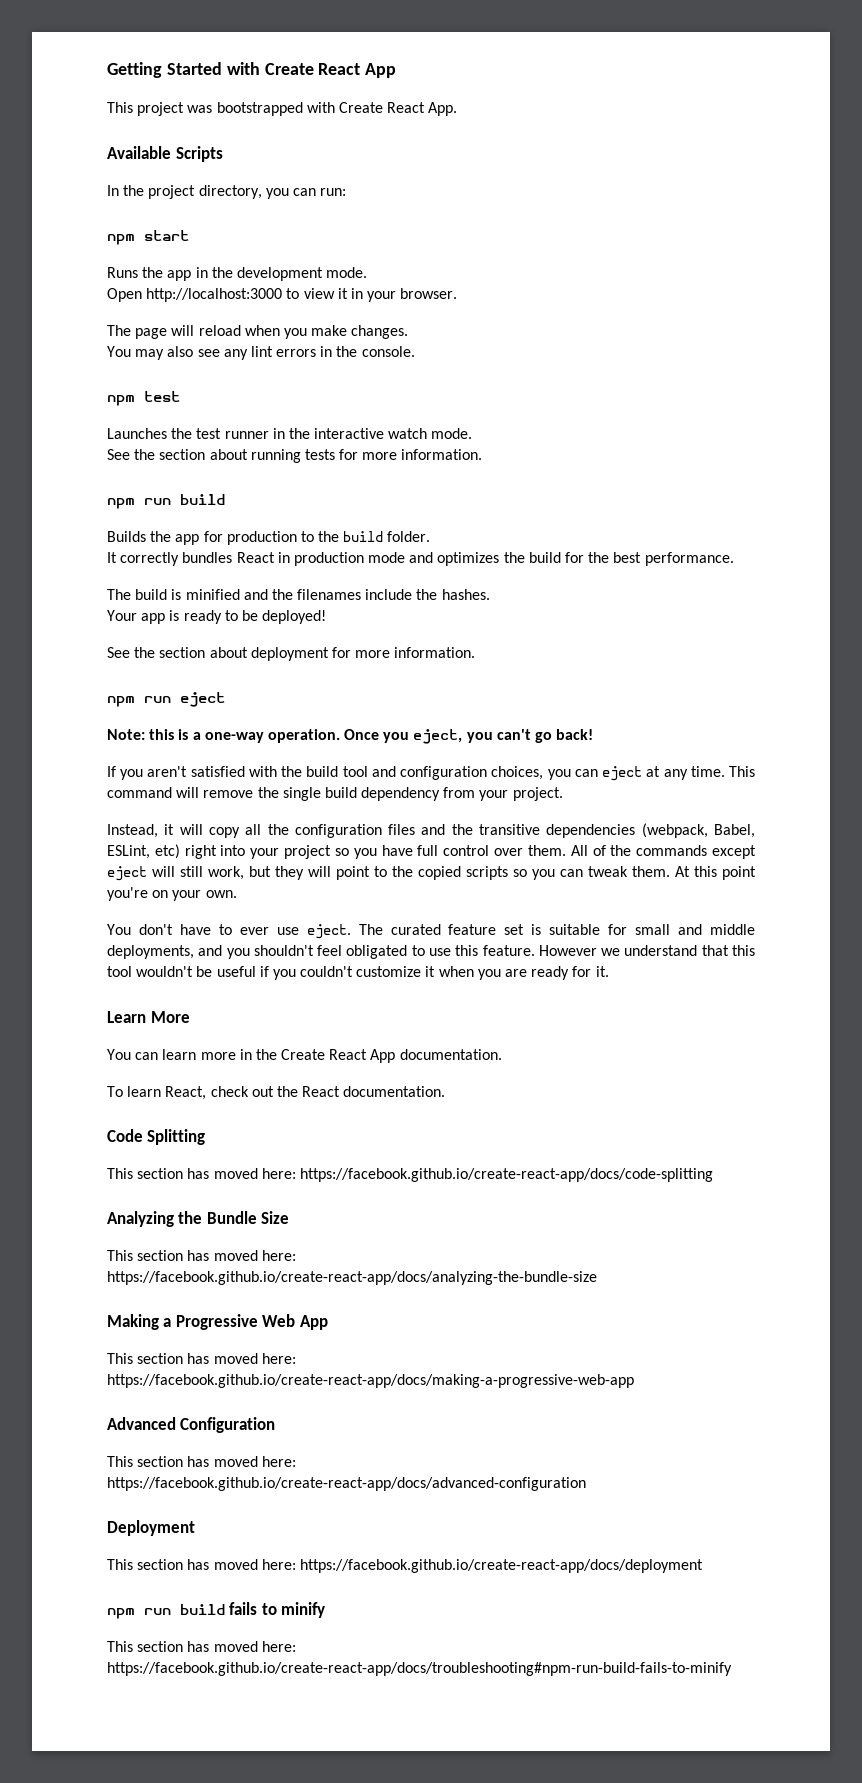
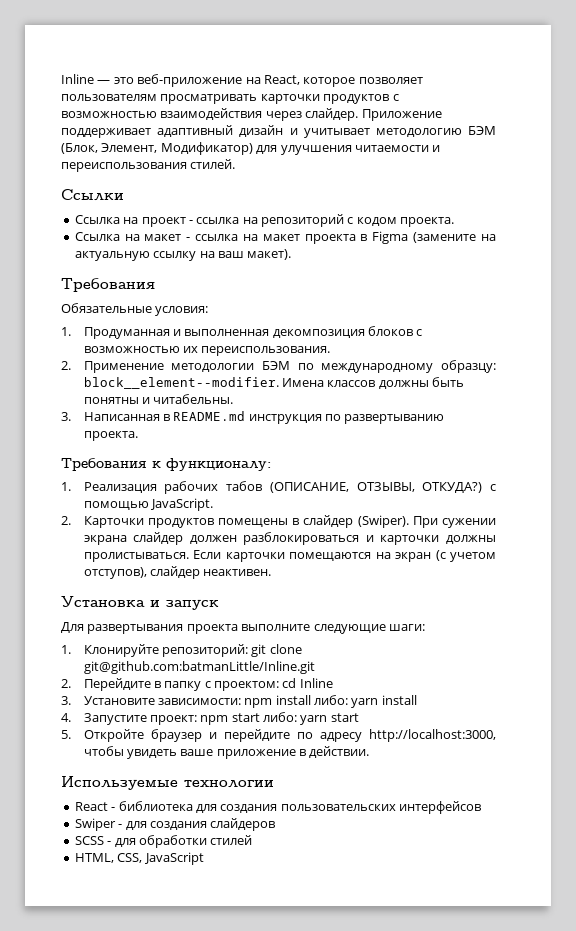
- Getting Started with Create React App
- This project was bootstrapped with Create React App.
- Available Scripts
- In the project directory, you can run:
- npm start
- Runs the app in the development mode.
- Open http://localhost:3000 to view it in your browser.
- The page will reload when you make changes.
- You may also see any lint errors in the console.
- npm test
- Launches the test runner in the interactive watch mode.
- See the section about running tests for more information.
- npm run build
- Builds the app for production to the build folder.
- It correctly bundles React in production mode and optimizes the build for the best performance.
- The build is minified and the filenames include the hashes.
- Your app is ready to be deployed!
- See the section about deployment for more information.
- npm run eject
- Note: this is a one-way operation. Once you eject, you can't go back!
- If you aren't satisfied with the build tool and configuration choices, you can eject at any time. This command will remove the single build dependency from your project.
- Instead, it will copy all the configuration files and the transitive dependencies (webpack, Babel, ESLint, etc) right into your project so you have full control over them. All of the commands except eject will still work, but they will point to the copied scripts so you can tweak them. At this point you're on your own.
- You don't have to ever use eject. The curated feature set is suitable for small and middle deployments, and you shouldn't feel obligated to use this feature. However we understand that this tool wouldn't be useful if you couldn't customize it when you are ready for it.
- Learn More
- You can learn more in the Create React App documentation.
- To learn React, check out the React documentation.
- Code Splitting
- This section has moved here: https://facebook.github.io/create-react-app/docs/code-splitting
- Analyzing the Bundle Size
- This section has moved here: https://facebook.github.io/create-react-app/docs/analyzing-the-bundle-size
- Making a Progressive Web App
- This section has moved here: https://facebook.github.io/create-react-app/docs/making-a-progressive-web-app
- Advanced Configuration
- This section has moved here: https://facebook.github.io/create-react-app/docs/advanced-configuration
- Deployment
- This section has moved here: https://facebook.github.io/create-react-app/docs/deployment
- npm run build fails to minify
- This section has moved here: https://facebook.github.io/create-react-app/docs/troubleshooting#npm-run-build-fails-to-minify
+ Inline — это веб-приложение на React, которое позволяет пользователям просматривать карточки продуктов с возможностью взаимодействия через слайдер. Приложение поддерживает адаптивный дизайн и учитывает методологию БЭМ (Блок, Элемент, Модификатор) для улучшения читаемости и переиспользования стилей.
+ Ссылки
+ Ссылка на проект - ссылка на репозиторий с кодом проекта.
+ Ссылка на макет - ссылка на макет проекта в Figma (замените на актуальную ссылку на ваш макет).
+ Требования
+ Обязательные условия:
+ 1. Продуманная и выполненная декомпозиция блоков с возможностью их переиспользования.
+ 2. Применение методологии БЭМ по международному образцу: block__element--modifier. Имена классов должны быть понятны и читабельны.
+ 3. Написанная в README.md инструкция по развертыванию проекта.
+ Требования к функционалу:
+ 1. Реализация рабочих табов (ОПИСАНИЕ, ОТЗЫВЫ, ОТКУДА?) с помощью JavaScript.
+ 2. Карточки продуктов помещены в слайдер (Swiper). При сужении экрана слайдер должен разблокироваться и карточки должны пролистываться. Если карточки помещаются на экран (с учетом отступов), слайдер неактивен.
+ Установка и запуск
+ Для развертывания проекта выполните следующие шаги:
+ 1. Клонируйте репозиторий: git clone git@github.com:batmanLittle/Inline.git
+ 2. Перейдите в папку с проектом: cd Inline
+ 3. Установите зависимости: npm install либо: yarn install
+ 4. Запустите проект: npm start либо: yarn start
+ 5. Откройте браузер и перейдите по адресу http://localhost:3000, чтобы увидеть ваше приложение в действии.
+ Используемые технологии
+ React - библиотека для создания пользовательских интерфейсов
+ Swiper - для создания слайдеров
+ SCSS - для обработки стилей
+ HTML, CSS, JavaScript

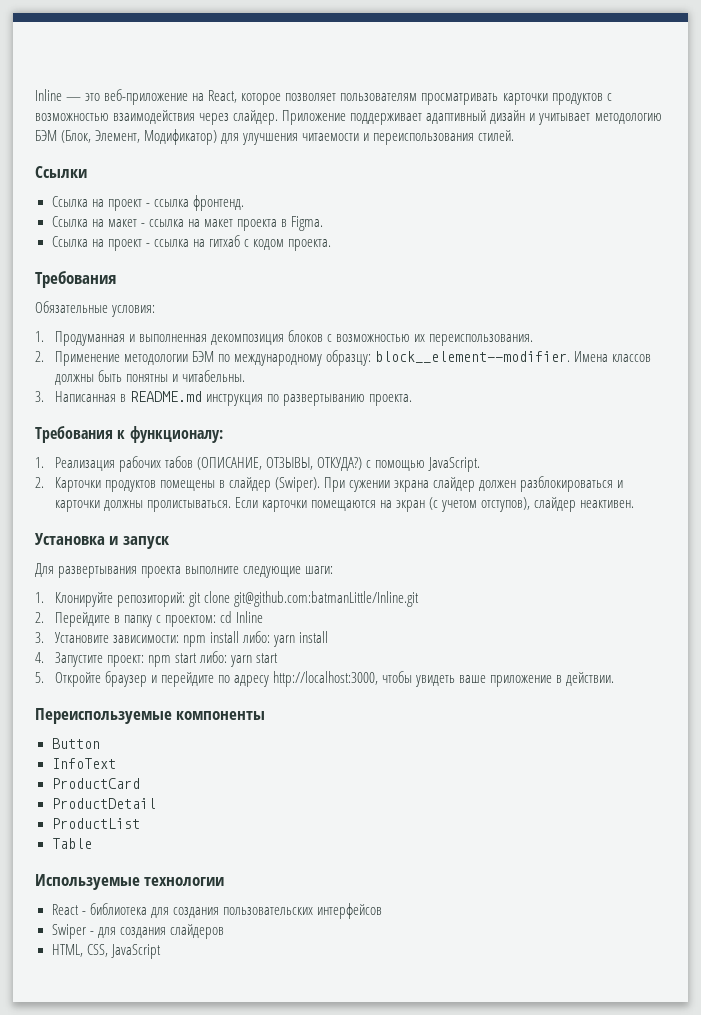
- Ссылка на проект - ссылка на репозиторий с кодом проекта.
+ Ссылка на проект - ссылка фронтенд.
- Ссылка на макет - ссылка на макет проекта в Figma (замените на актуальную ссылку на ваш макет).
+ Ссылка на макет - ссылка на макет проекта в Figma.
+ Ссылка на проект - ссылка на гитхаб с кодом проекта.
+ Переиспользуемые компоненты
+ Button
+ InfoText
+ ProductCard
+ ProductDetail
+ ProductList
+ Table
- SCSS - для обработки стилей

